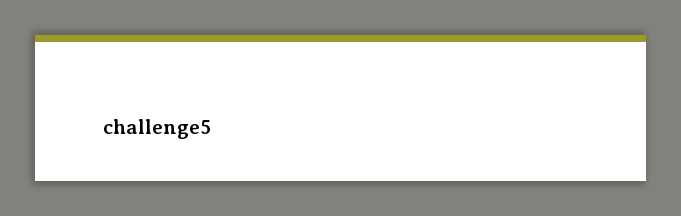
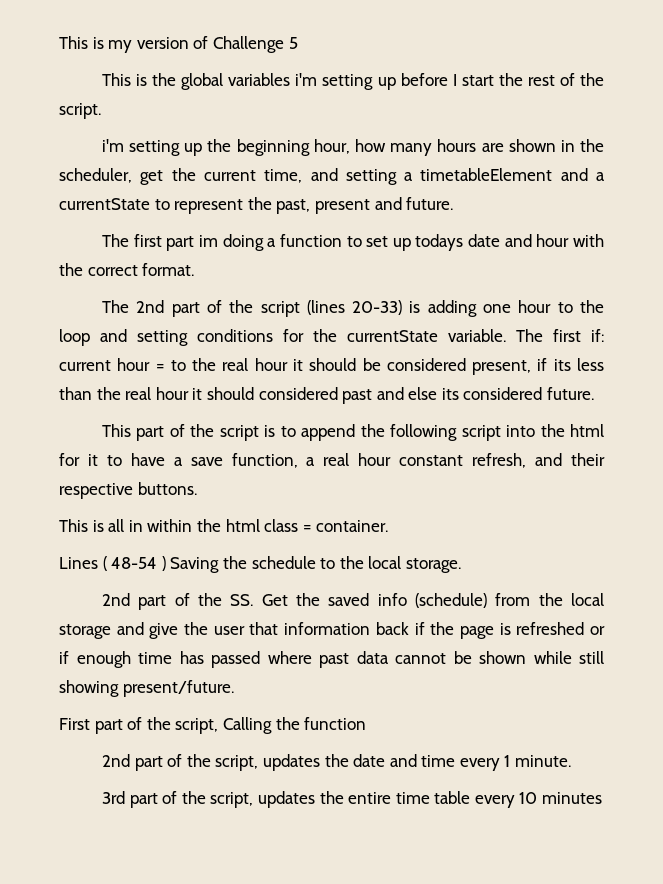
- challenge5
+ This is my version of Challenge 5
+ This is the global variables i'm setting up before I start the rest of the script.
+ i'm setting up the beginning hour, how many hours are shown in the scheduler, get the current time, and setting a timetableElement and a currentState to represent the past, present and future.
+ The first part im doing a function to set up todays date and hour with the correct format.
+ The 2nd part of the script (lines 20-33) is adding one hour to the loop and setting conditions for the currentState variable. The first if: current hour = to the real hour it should be considered present, if its less than the real hour it should considered past and else its considered future.
+ This part of the script is to append the following script into the html for it to have a save function, a real hour constant refresh, and their respective buttons.
+ This is all in within the html class = container.
+ Lines ( 48-54 ) Saving the schedule to the local storage.
+ 2nd part of the SS. Get the saved info (schedule) from the local storage and give the user that information back if the page is refreshed or if enough time has passed where past data cannot be shown while still showing present/future.
+ First part of the script, Calling the function
+ 2nd part of the script, updates the date and time every 1 minute.
+ 3rd part of the script, updates the entire time table every 10 minutes

